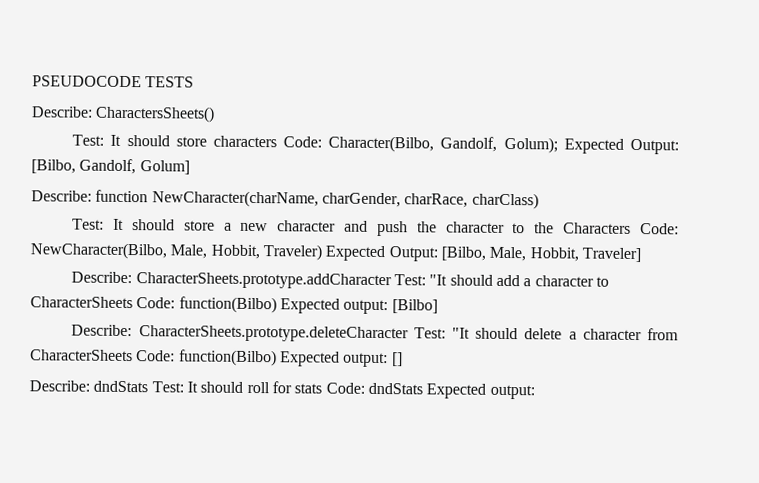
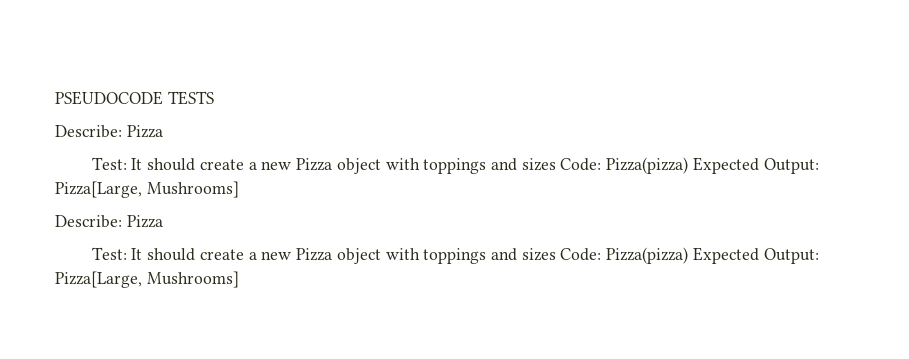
  PSEUDOCODE TESTS
- Describe: CharactersSheets()
- Test: It should store characters Code: Character(Bilbo, Gandolf, Golum); Expected Output: [Bilbo, Gandolf, Golum]
- Describe: function NewCharacter(charName, charGender, charRace, charClass)
- Test: It should store a new character and push the character to the Characters Code: NewCharacter(Bilbo, Male, Hobbit, Traveler) Expected Output: [Bilbo, Male, Hobbit, Traveler]
- Describe: CharacterSheets.prototype.addCharacter Test: "It should add a character to CharacterSheets Code: function(Bilbo) Expected output: [Bilbo]
- Describe: CharacterSheets.prototype.deleteCharacter Test: "It should delete a character from CharacterSheets Code: function(Bilbo) Expected output: []
- Describe: dndStats Test: It should roll for stats Code: dndStats Expected output:
+ Describe: Pizza
+ Test: It should create a new Pizza object with toppings and sizes Code: Pizza(pizza) Expected Output: Pizza[Large, Mushrooms]
+ Describe: Pizza
+ Test: It should create a new Pizza object with toppings and sizes Code: Pizza(pizza) Expected Output: Pizza[Large, Mushrooms]

